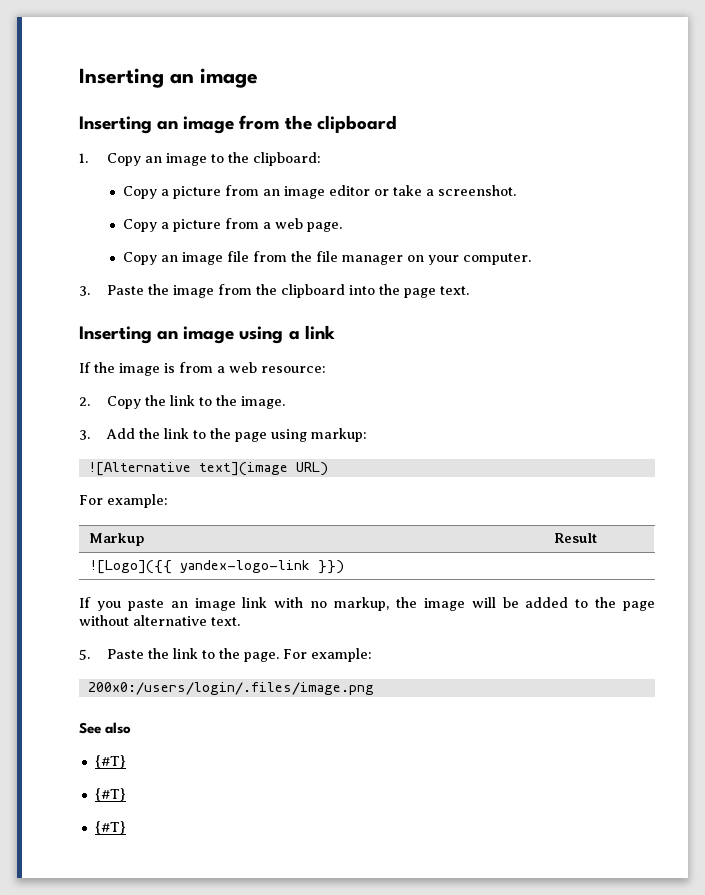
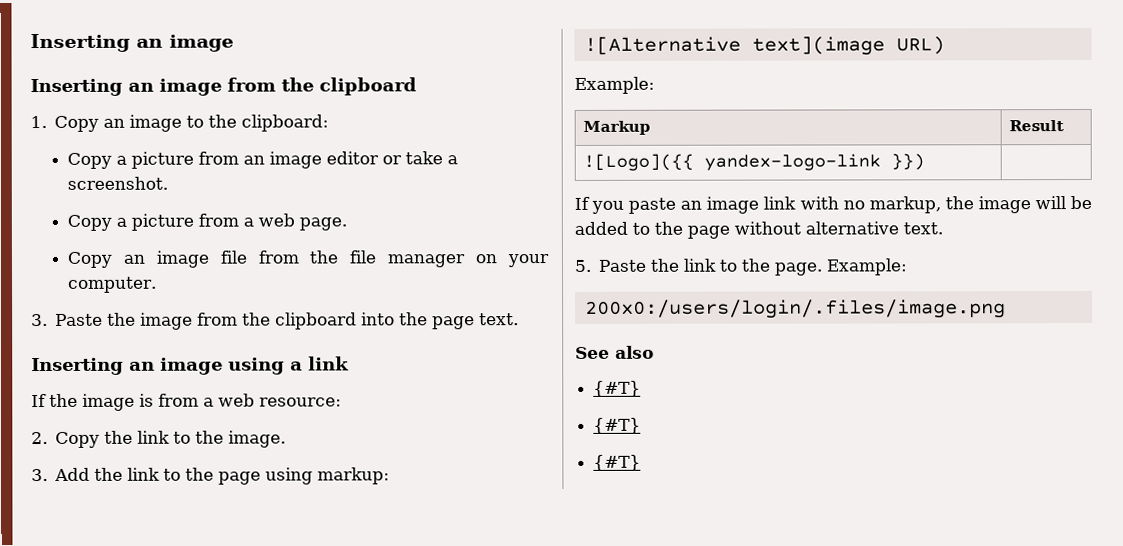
  ![Alternative text](image URL)
- For example:
+ Example:
- 5. Paste the link to the page. For example:
+ 5. Paste the link to the page. Example:

